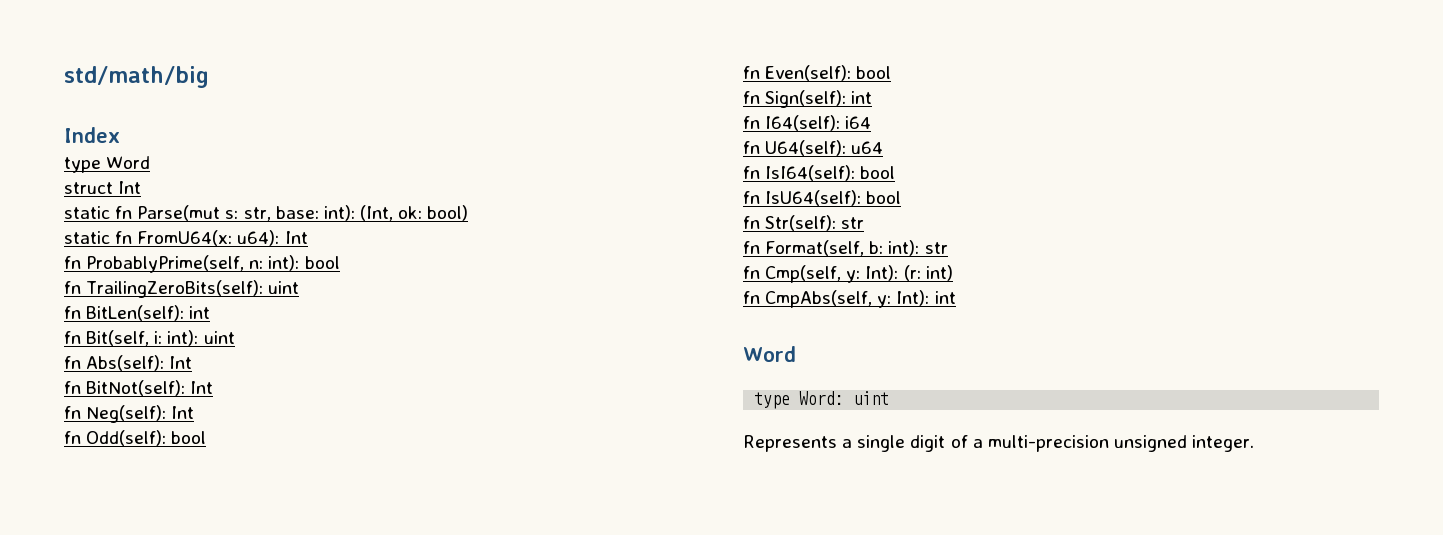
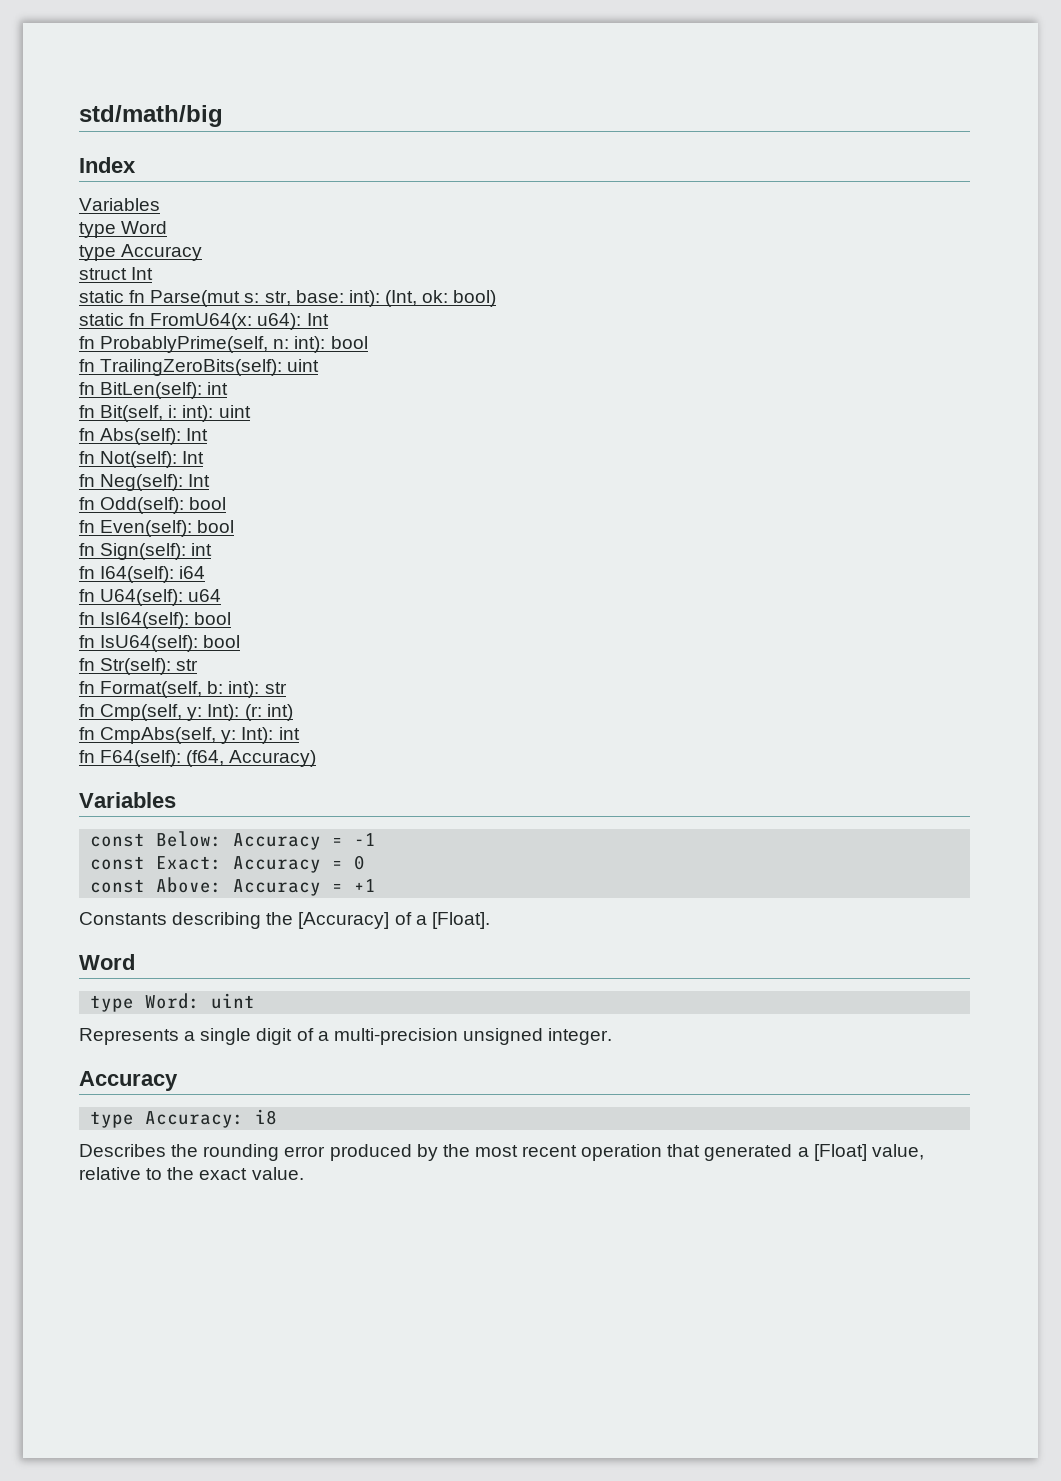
  Index
+ Variables
+ type Accuracy
- fn BitNot(self): Int
+ fn Not(self): Int
+ fn F64(self): (f64, Accuracy)
+ Variables
+ const Below: Accuracy = -1
+ const Exact: Accuracy = 0
+ const Above: Accuracy = +1
+ Constants describing the [Accuracy] of a [Float].
  Represents a single digit of a multi-precision unsigned integer.
+ Accuracy
+ type Accuracy: i8
+ Describes the rounding error produced by the most recent operation that generated a [Float] value, relative to the exact value.

